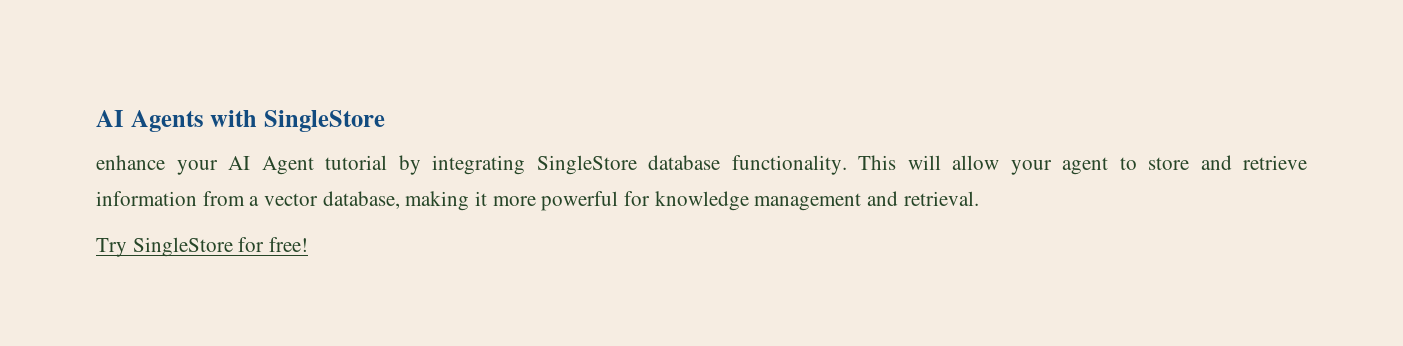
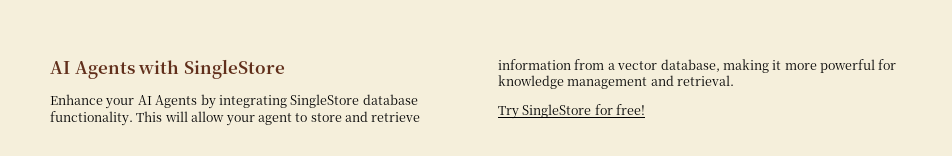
- enhance your AI Agent tutorial by integrating SingleStore database functionality.
+ Enhance your AI Agents by integrating SingleStore database functionality.

